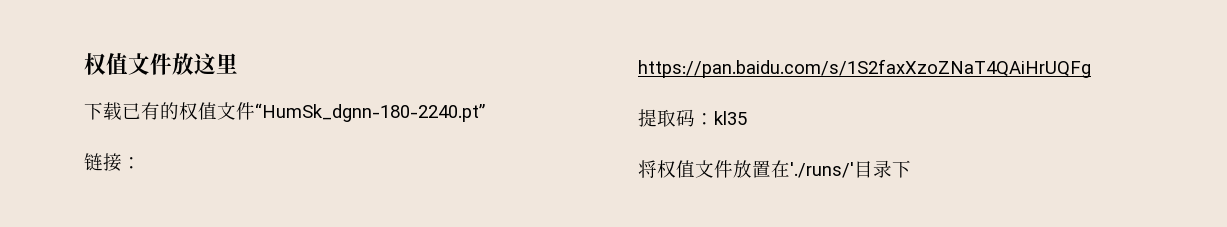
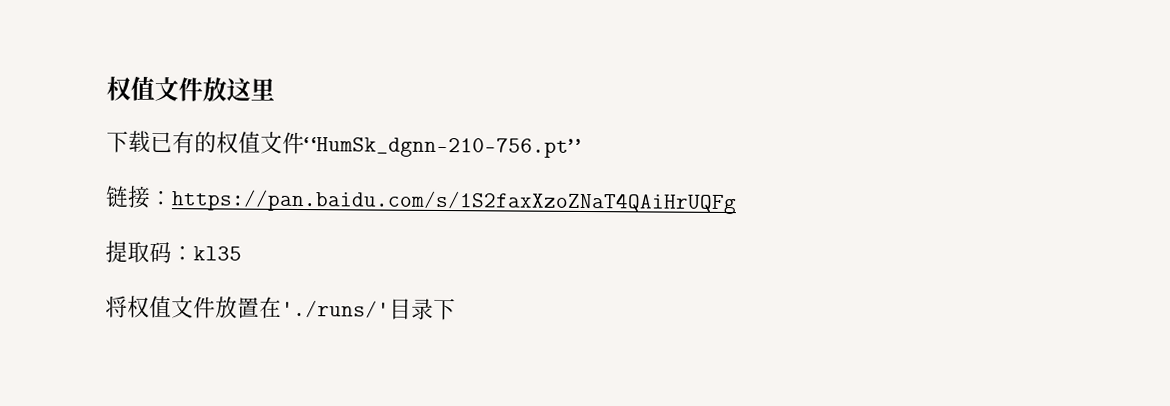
- 下载已有的权值文件“HumSk_dgnn-180-2240.pt”
+ 下载已有的权值文件“HumSk_dgnn-210-756.pt”

